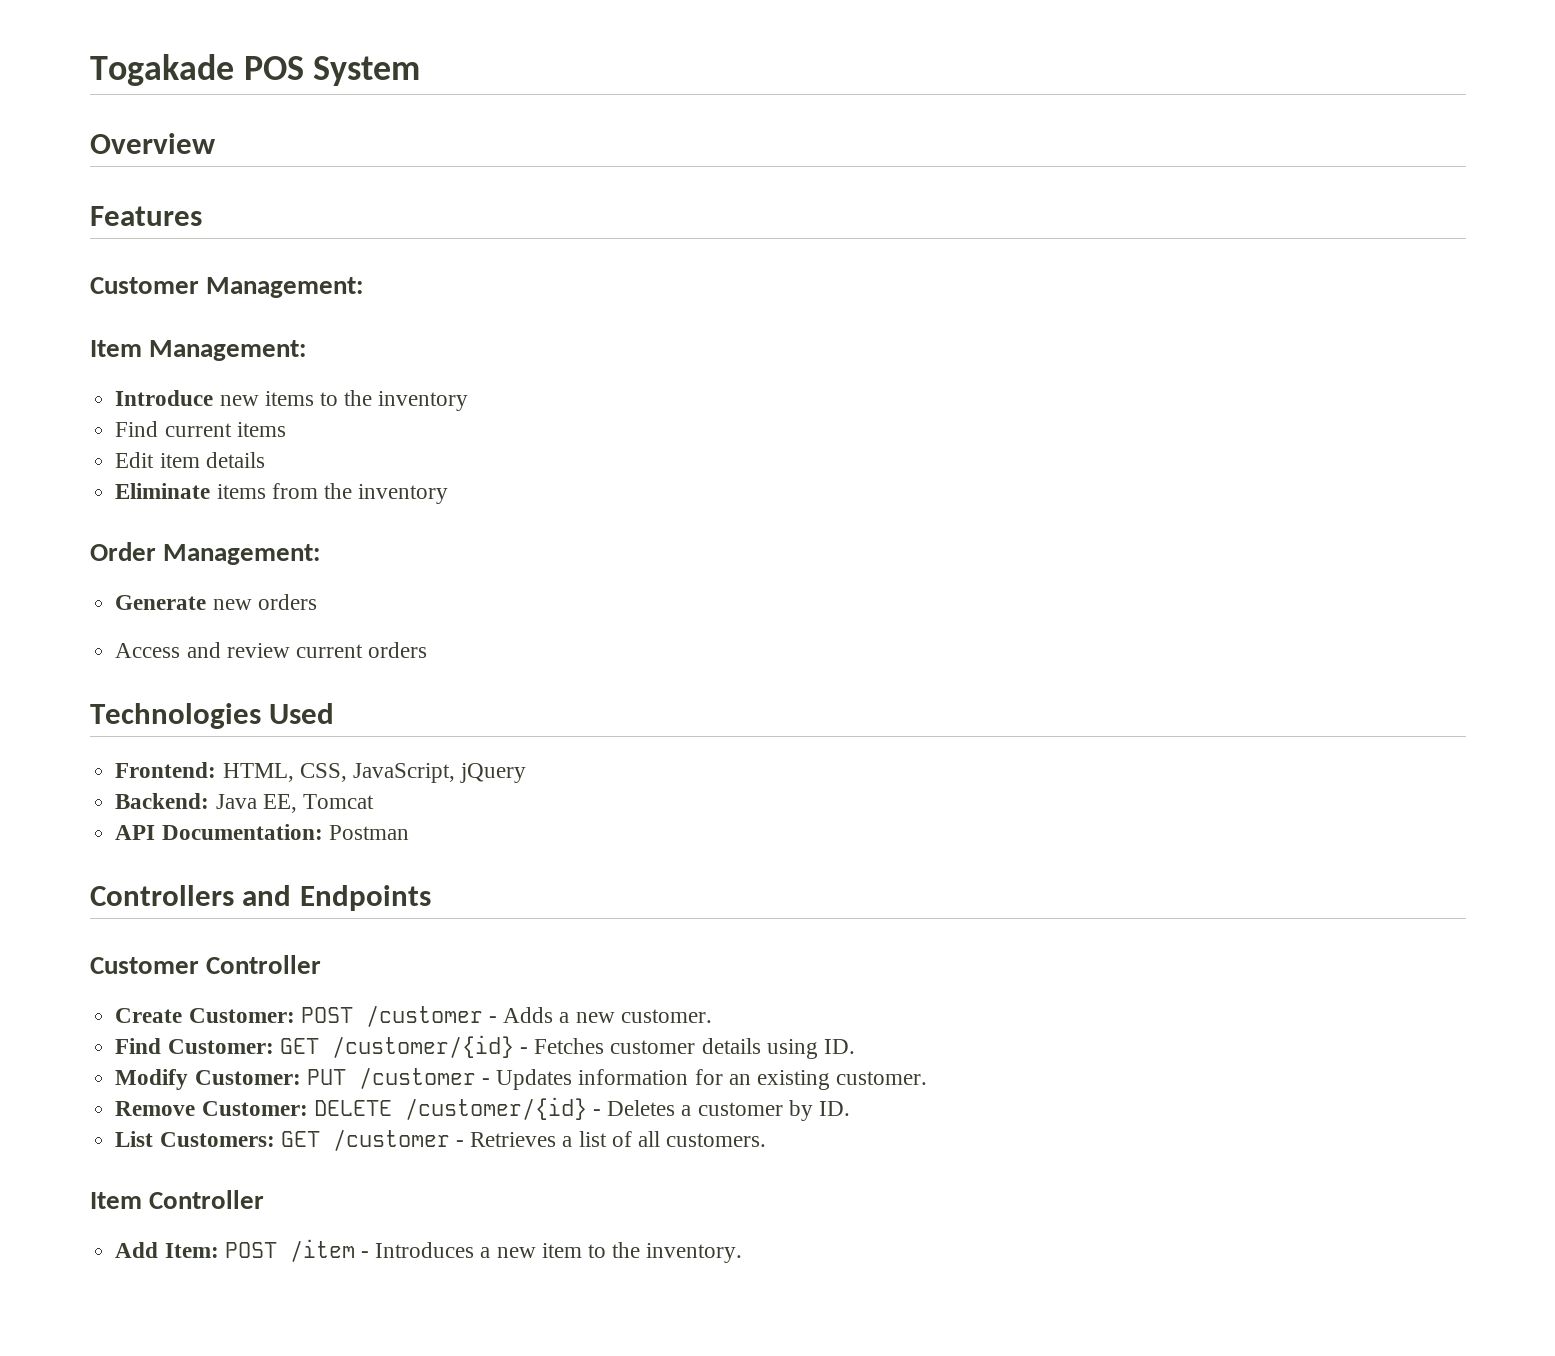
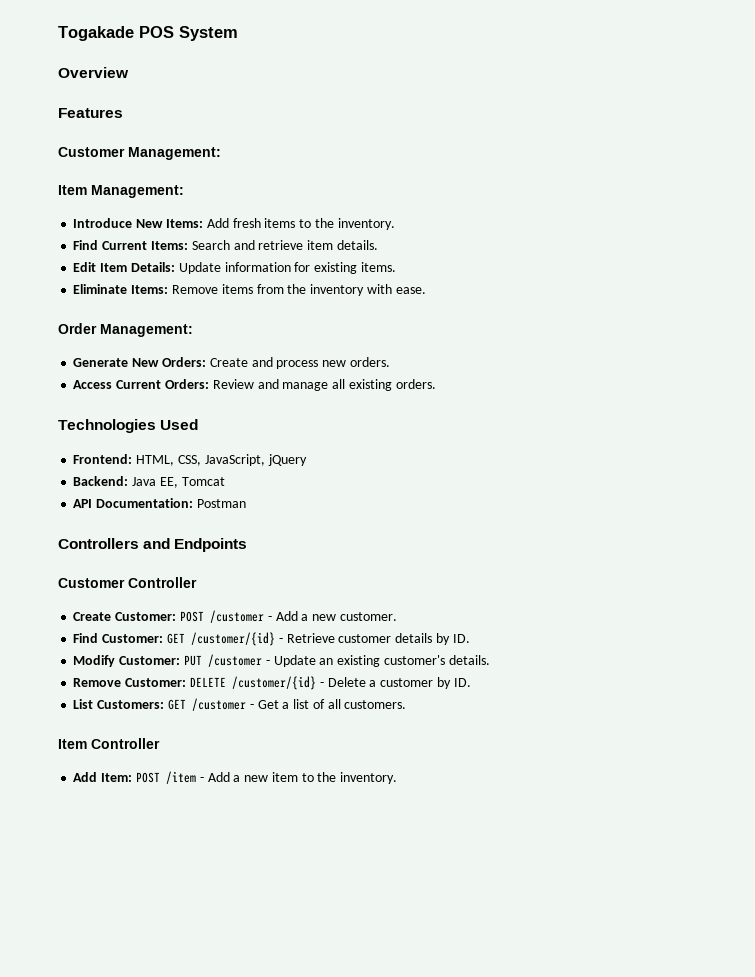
- Introduce new items to the inventory
- Find current items
- Edit item details
+ Introduce New Items: Add fresh items to the inventory.
+ Find Current Items: Search and retrieve item details.
+ Edit Item Details: Update information for existing items.
- Eliminate items from the inventory
+ Eliminate Items: Remove items from the inventory with ease.
- Generate new orders
- Access and review current orders
+ Generate New Orders: Create and process new orders.
+ Access Current Orders: Review and manage all existing orders.
- Create Customer: POST /customer - Adds a new customer.
+ Create Customer: POST /customer - Add a new customer.
- Find Customer: GET /customer/{id} - Fetches customer details using ID.
+ Find Customer: GET /customer/{id} - Retrieve customer details by ID.
- Modify Customer: PUT /customer - Updates information for an existing customer.
+ Modify Customer: PUT /customer - Update an existing customer's details.
- Remove Customer: DELETE /customer/{id} - Deletes a customer by ID.
+ Remove Customer: DELETE /customer/{id} - Delete a customer by ID.
- List Customers: GET /customer - Retrieves a list of all customers.
+ List Customers: GET /customer - Get a list of all customers.
- Add Item: POST /item - Introduces a new item to the inventory.
+ Add Item: POST /item - Add a new item to the inventory.

